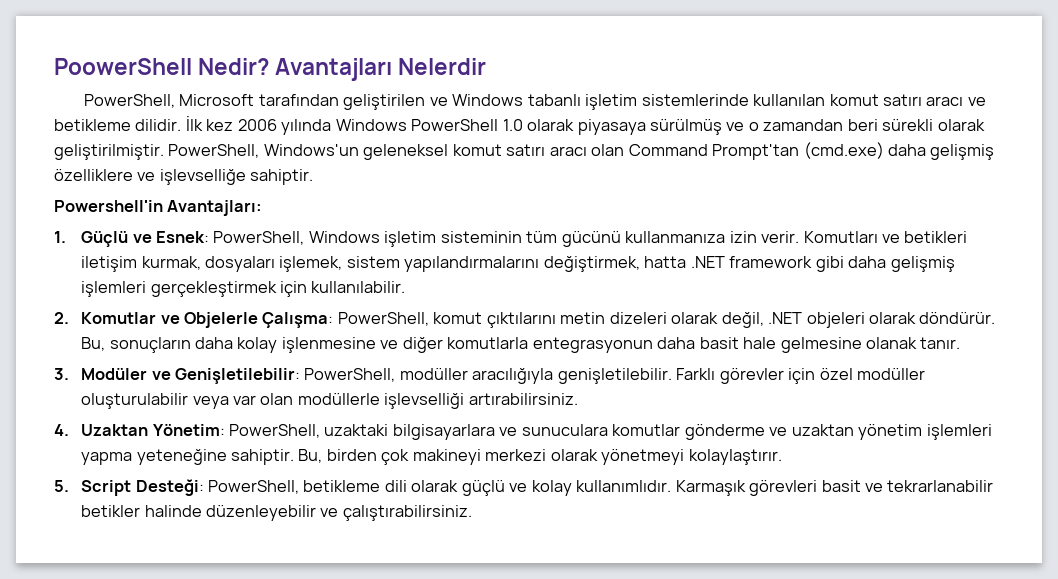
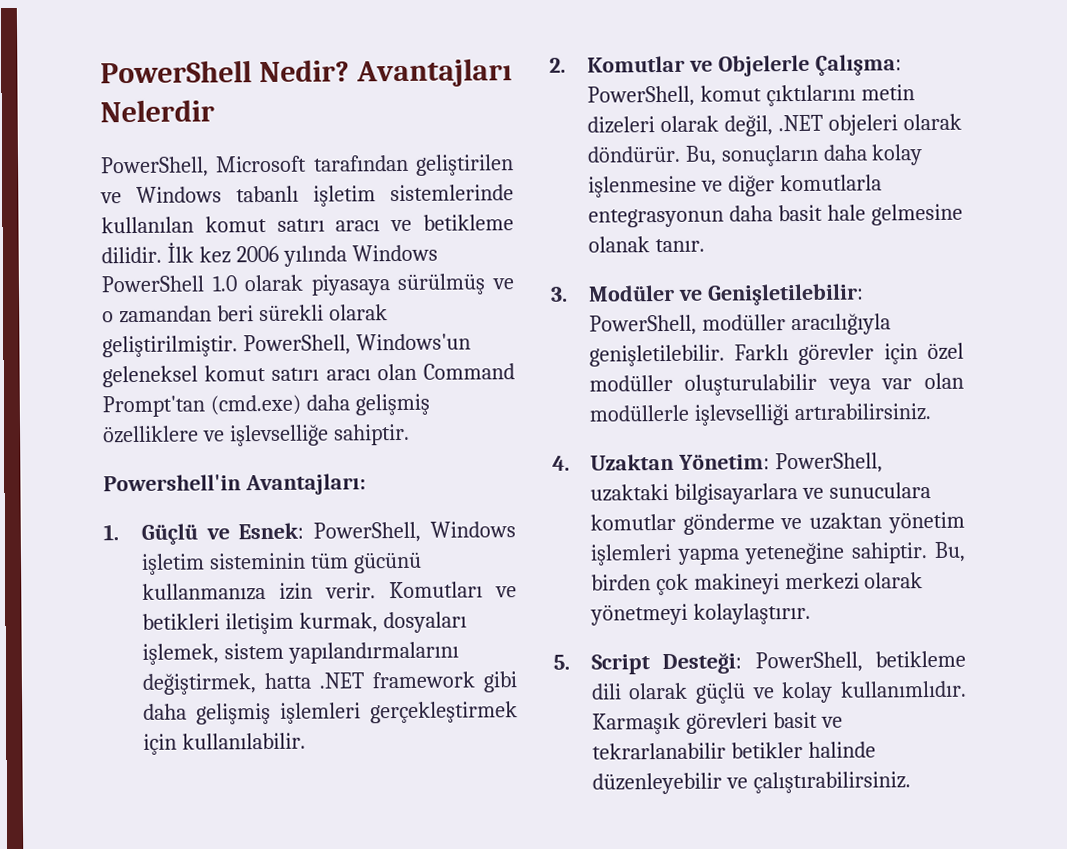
- PoowerShell Nedir?
+ PowerShell Nedir?

